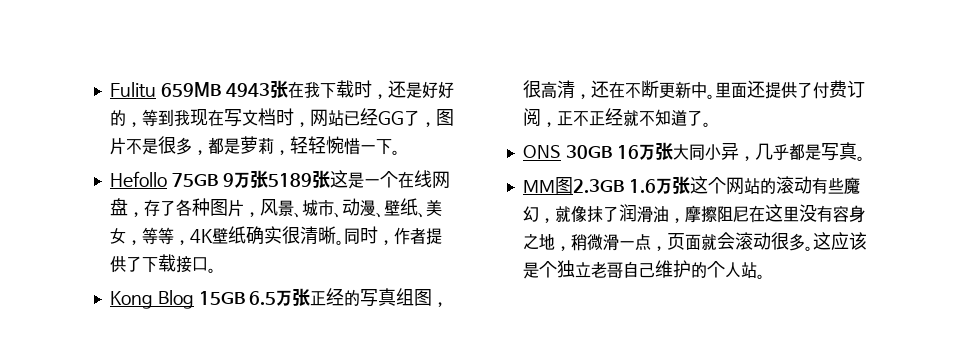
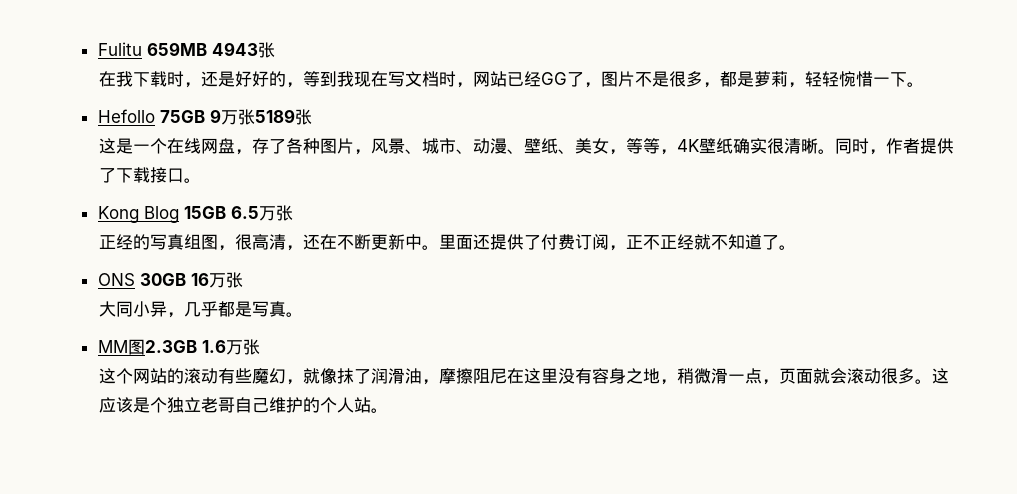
- Fulitu 659MB 4943张在我下载时，还是好好的，等到我现在写文档时，网站已经GG了，图片不是很多，都是萝莉，轻轻惋惜一下。
+ Fulitu 659MB 4943张
+ 在我下载时，还是好好的，等到我现在写文档时，网站已经GG了，图片不是很多，都是萝莉，轻轻惋惜一下。
- Hefollo 75GB 9万张5189张这是一个在线网盘，存了各种图片，风景、城市、动漫、壁纸、美女，等等，4K壁纸确实很清晰。
+ Hefollo 75GB 9万张5189张
+ 这是一个在线网盘，存了各种图片，风景、城市、动漫、壁纸、美女，等等，4K壁纸确实很清晰。
- Kong Blog 15GB 6.5万张正经的写真组图，很高清，还在不断更新中。
+ Kong Blog 15GB 6.5万张
+ 正经的写真组图，很高清，还在不断更新中。
- ONS 30GB 16万张大同小异，几乎都是写真。
+ ONS 30GB 16万张
+ 大同小异，几乎都是写真。
- MM图2.3GB 1.6万张这个网站的滚动有些魔幻，就像抹了润滑油，摩擦阻尼在这里没有容身之地，稍微滑一点，页面就会滚动很多。
+ MM图2.3GB 1.6万张
+ 这个网站的滚动有些魔幻，就像抹了润滑油，摩擦阻尼在这里没有容身之地，稍微滑一点，页面就会滚动很多。

